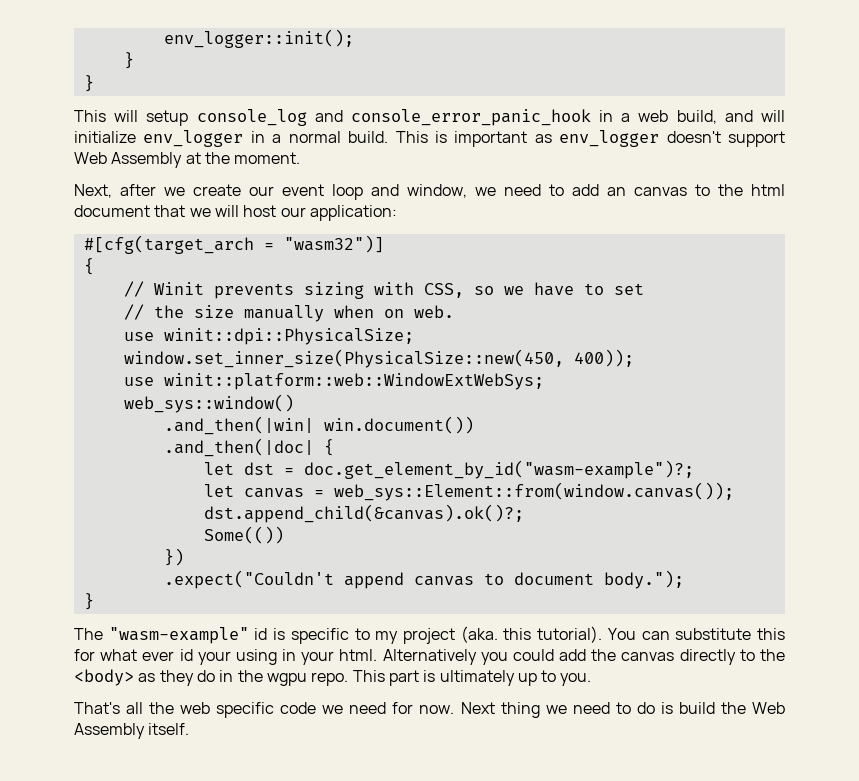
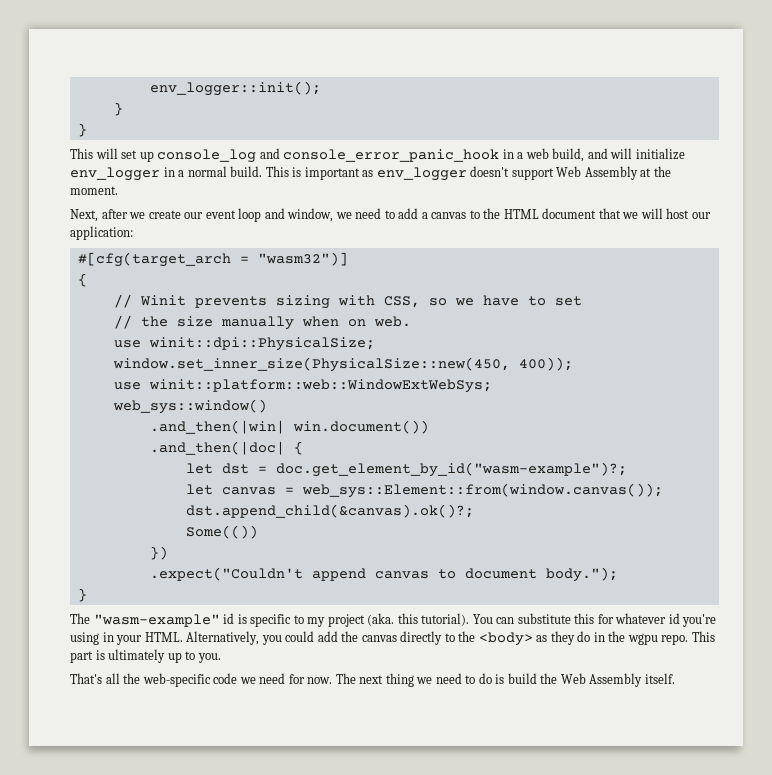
- This will setup console_log and console_error_panic_hook in a web build, and will initialize env_logger in a normal build.
+ This will set up console_log and console_error_panic_hook in a web build, and will initialize env_logger in a normal build.
- Next, after we create our event loop and window, we need to add an canvas to the html document that we will host our application:
+ Next, after we create our event loop and window, we need to add a canvas to the HTML document that we will host our application:
- You can substitute this for what ever id your using in your html. Alternatively you could add the canvas directly to the <body> as they do in the wgpu repo.
+ You can substitute this for whatever id you're using in your HTML. Alternatively, you could add the canvas directly to the <body> as they do in the wgpu repo.
- That's all the web specific code we need for now.
+ That's all the web-specific code we need for now.
- Next thing we need to do is build the Web Assembly itself.
+ The next thing we need to do is build the Web Assembly itself.

